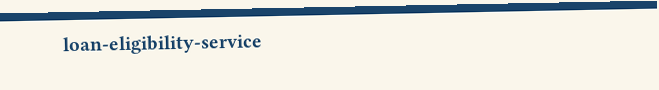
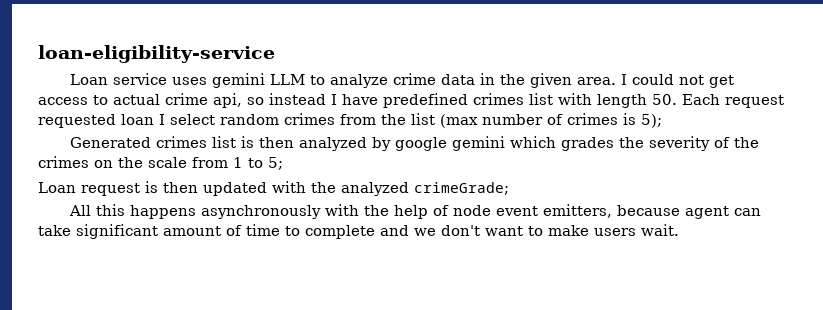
+ Loan service uses gemini LLM to analyze crime data in the given area. I could not get access to actual crime api, so instead I have predefined crimes list with length 50. Each request requested loan I select random crimes from the list (max number of crimes is 5);
+ Generated crimes list is then analyzed by google gemini which grades the severity of the crimes on the scale from 1 to 5;
+ Loan request is then updated with the analyzed crimeGrade;
+ All this happens asynchronously with the help of node event emitters, because agent can take significant amount of time to complete and we don't want to make users wait.

